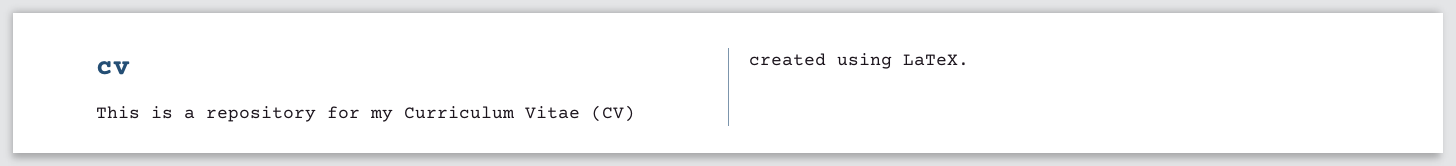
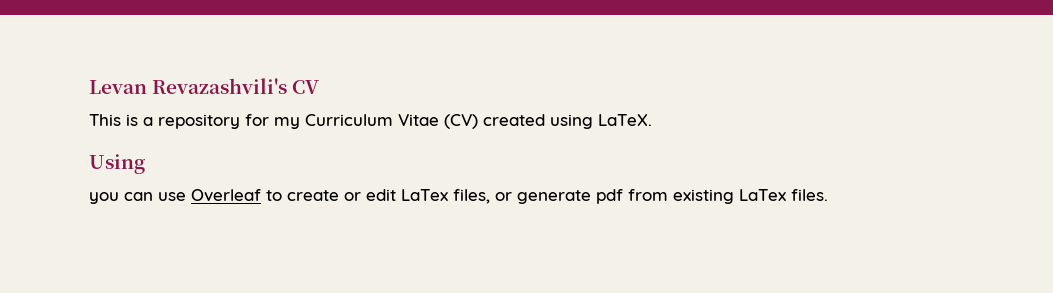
- cv
+ Levan Revazashvili's CV
+ Using
+ you can use Overleaf to create or edit LaTex files, or generate pdf from existing LaTex files.

